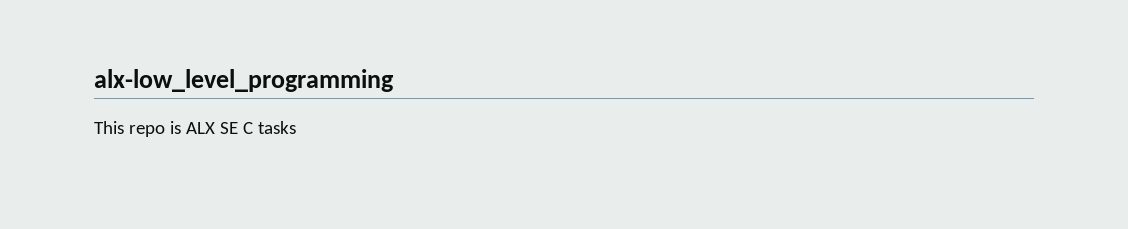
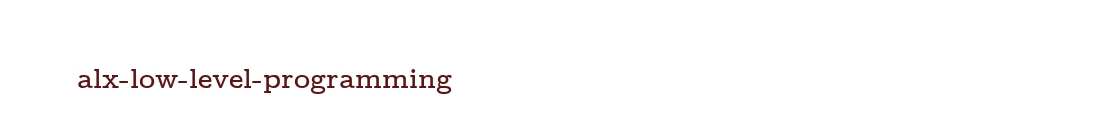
- alx-low_level_programming
- This repo is ALX SE C tasks
+ alx-low-level-programming

